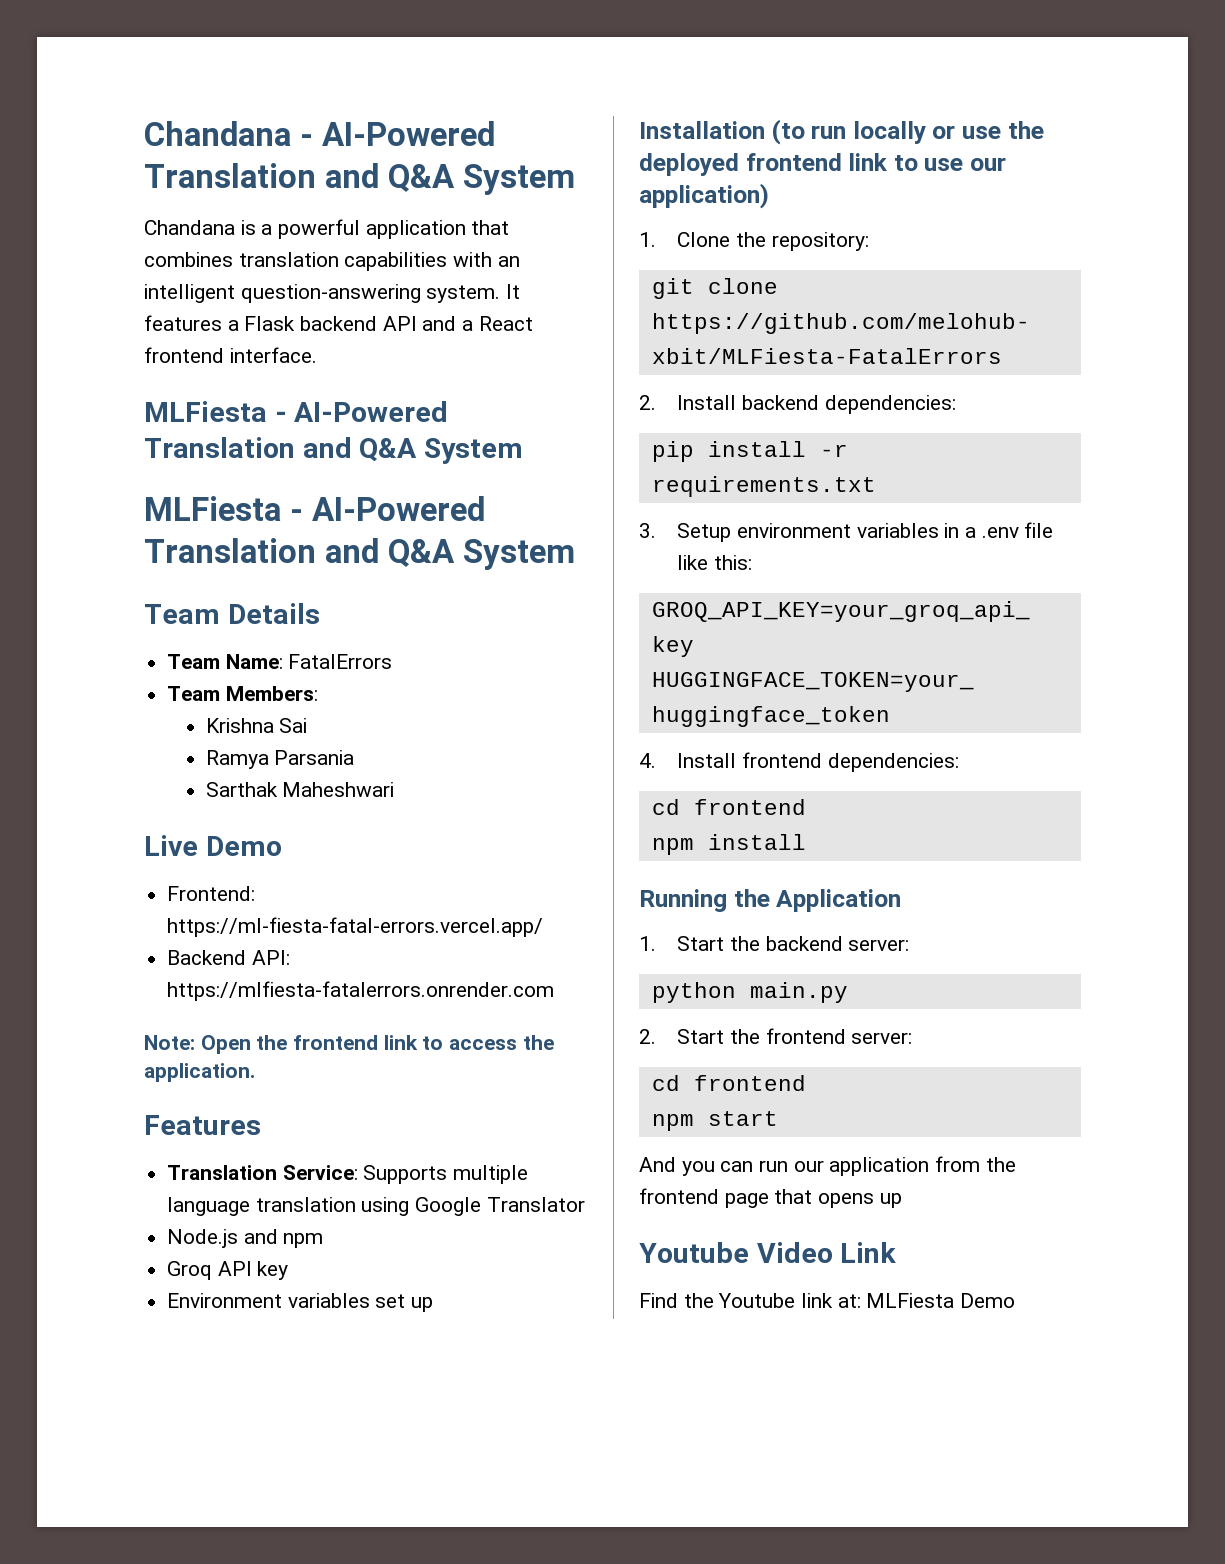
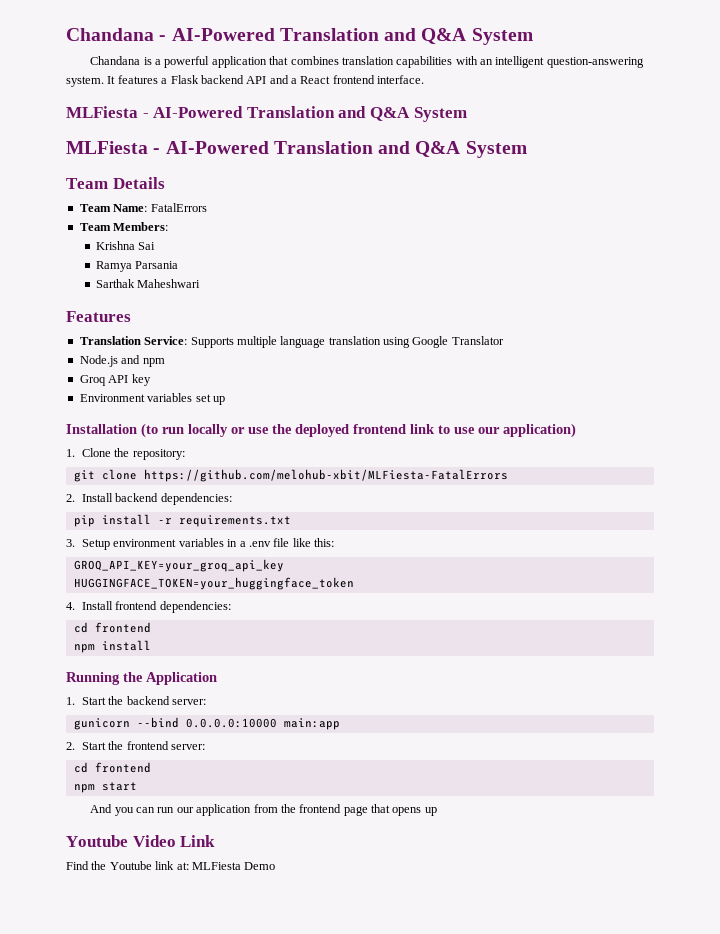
- Live Demo
- Frontend: https://ml-fiesta-fatal-errors.vercel.app/
- Backend API: https://mlfiesta-fatalerrors.onrender.com
- Note: Open the frontend link to access the application.
- python main.py
+ gunicorn --bind 0.0.0.0:10000 main:app

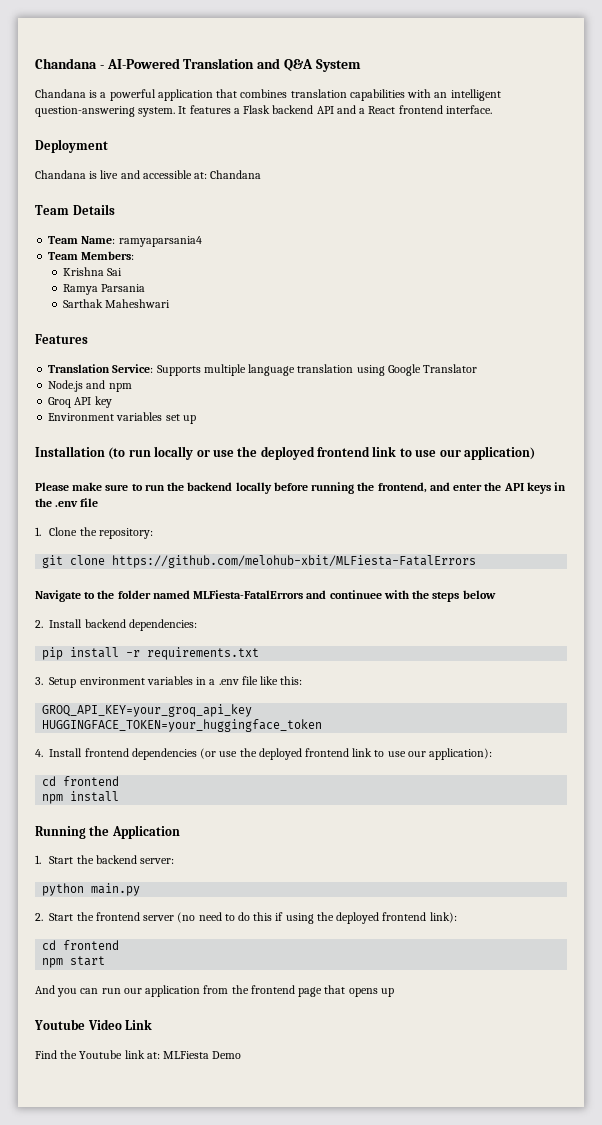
  It features a Flask backend API and a React frontend interface.
- MLFiesta - AI-Powered Translation and Q&A System
- MLFiesta - AI-Powered Translation and Q&A System
+ Deployment
+ Chandana is live and accessible at: Chandana
- Team Name: FatalErrors
+ Team Name: ramyaparsania4
+ Please make sure to run the backend locally before running the frontend, and enter the API keys in the .env file
+ Navigate to the folder named MLFiesta-FatalErrors and continuee with the steps below
- 4. Install frontend dependencies:
+ 4. Install frontend dependencies (or use the deployed frontend link to use our application):
- gunicorn --bind 0.0.0.0:10000 main:app
+ python main.py
- 2. Start the frontend server:
+ 2. Start the frontend server (no need to do this if using the deployed frontend link):

